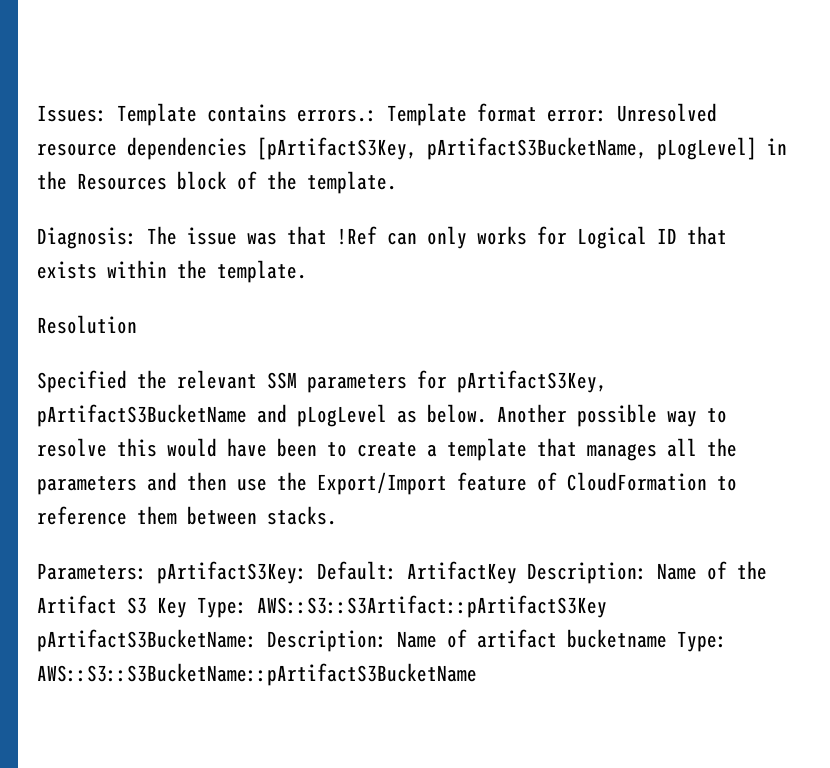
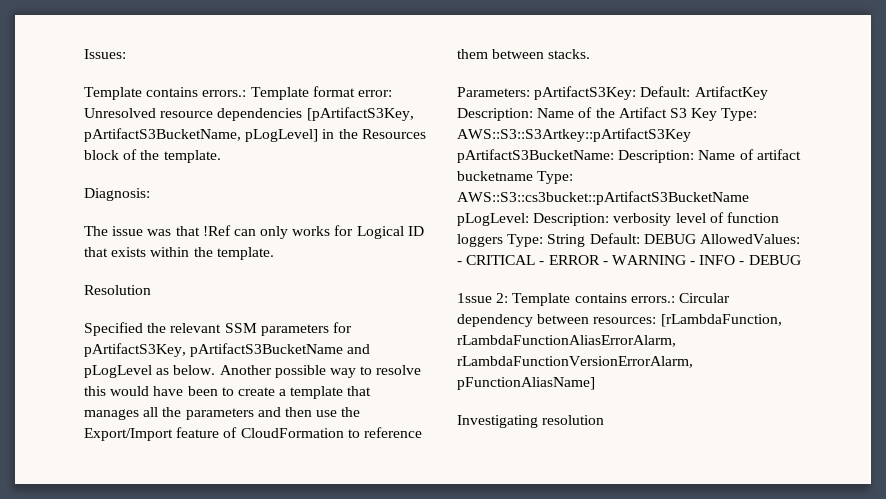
- Issues: Template contains errors.: Template format error: Unresolved resource dependencies [pArtifactS3Key, pArtifactS3BucketName, pLogLevel] in the Resources block of the template.
+ Issues:
+ Template contains errors.: Template format error: Unresolved resource dependencies [pArtifactS3Key, pArtifactS3BucketName, pLogLevel] in the Resources block of the template.
- Diagnosis: The issue was that !Ref can only works for Logical ID that exists within the template.
+ Diagnosis:
+ The issue was that !Ref can only works for Logical ID that exists within the template.
- Parameters: pArtifactS3Key: Default: ArtifactKey Description: Name of the Artifact S3 Key Type: AWS::S3::S3Artifact::pArtifactS3Key pArtifactS3BucketName: Description: Name of artifact bucketname Type: AWS::S3::S3BucketName::pArtifactS3BucketName
+ Parameters: pArtifactS3Key: Default: ArtifactKey Description: Name of the Artifact S3 Key Type: AWS::S3::S3Artkey::pArtifactS3Key pArtifactS3BucketName: Description: Name of artifact bucketname Type: AWS::S3::cs3bucket::pArtifactS3BucketName pLogLevel: Description: verbosity level of function loggers Type: String Default: DEBUG AllowedValues: - CRITICAL - ERROR - WARNING - INFO - DEBUG
+ 1ssue 2: Template contains errors.: Circular dependency between resources: [rLambdaFunction, rLambdaFunctionAliasErrorAlarm, rLambdaFunctionVersionErrorAlarm, pFunctionAliasName]
+ Investigating resolution

